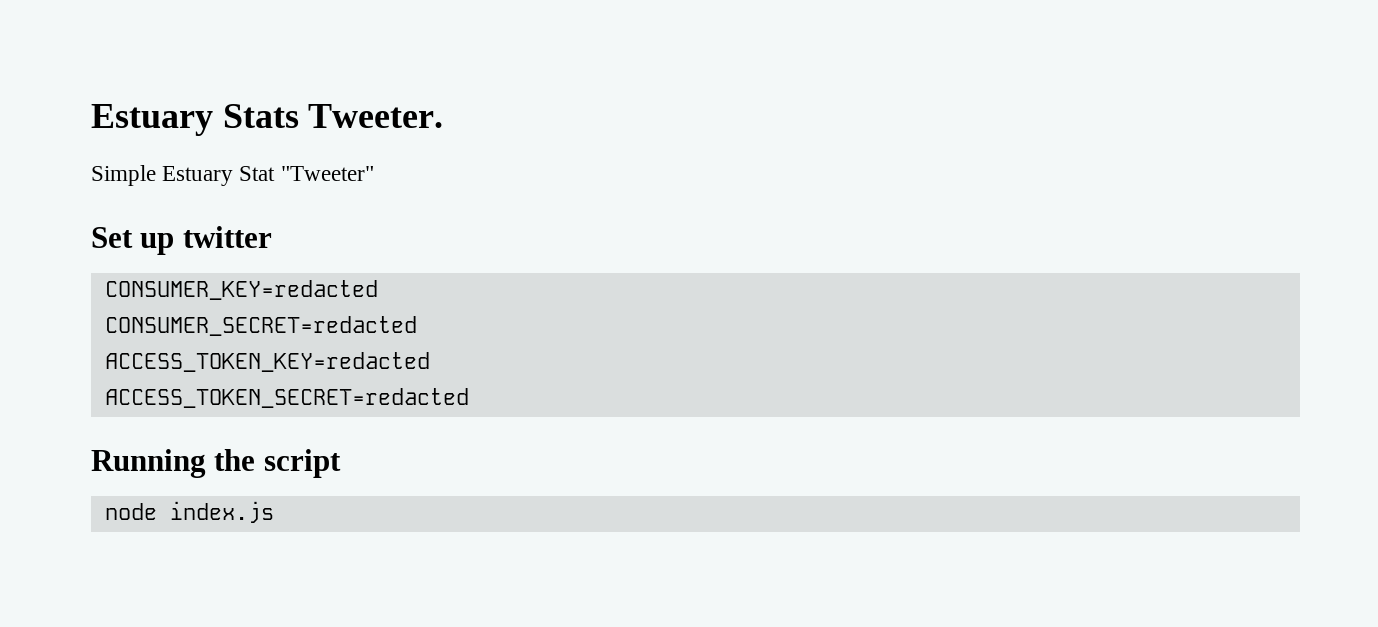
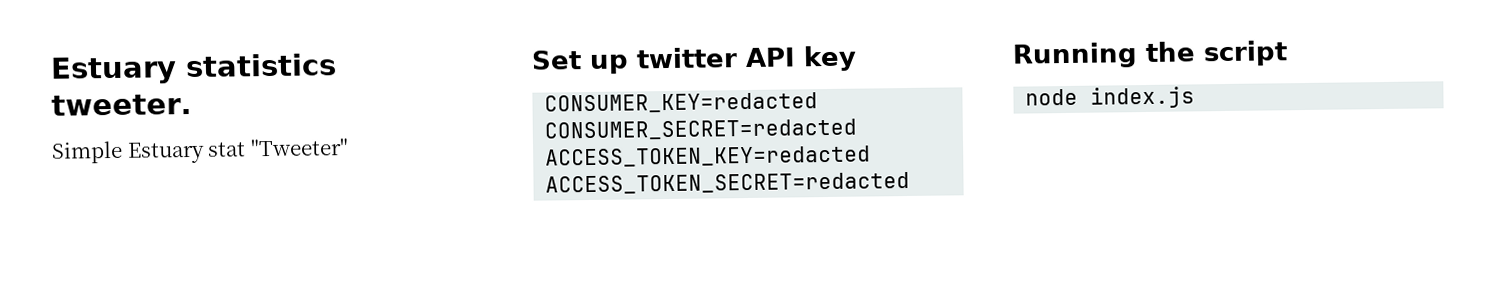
- Estuary Stats Tweeter.
+ Estuary statistics tweeter.
- Simple Estuary Stat "Tweeter"
+ Simple Estuary stat "Tweeter"
- Set up twitter
+ Set up twitter API key

